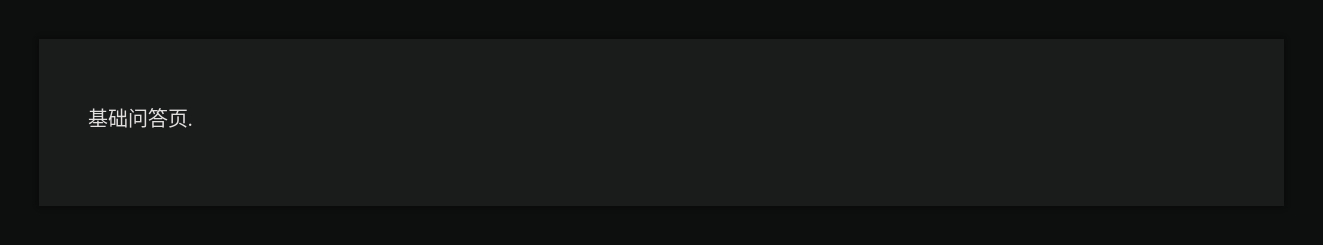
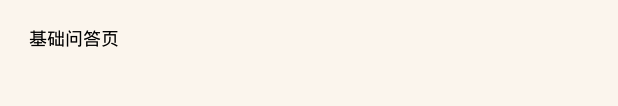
- 基础问答页.
+ 基础问答页

